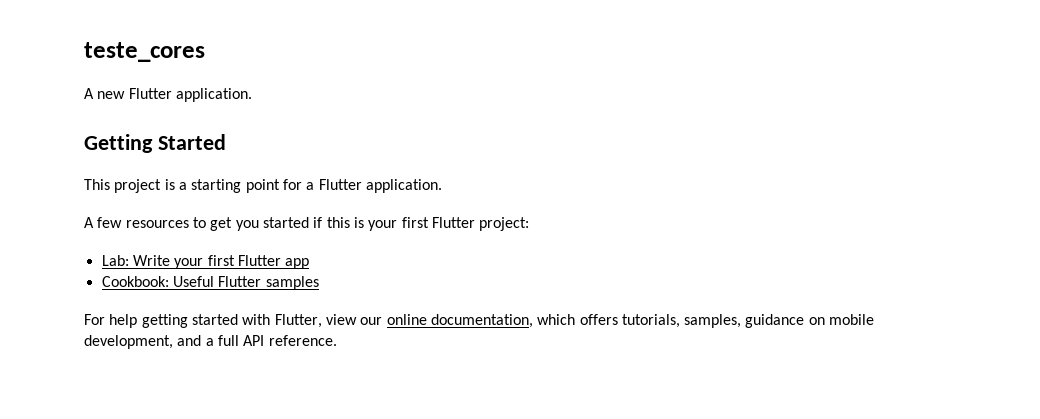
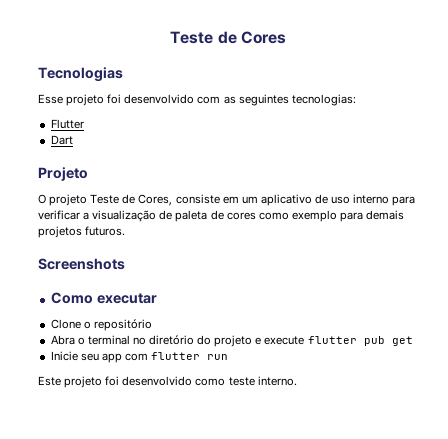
- teste_cores
- A new Flutter application.
- Getting Started
- This project is a starting point for a Flutter application.
- A few resources to get you started if this is your first Flutter project:
- Lab: Write your first Flutter app
- Cookbook: Useful Flutter samples
- For help getting started with Flutter, view our online documentation, which offers tutorials, samples, guidance on mobile development, and a full API reference.
+ Teste de Cores
+ Tecnologias
+ Esse projeto foi desenvolvido com as seguintes tecnologias:
+ Flutter
+ Dart
+ Projeto
+ O projeto Teste de Cores, consiste em um aplicativo de uso interno para verificar a visualização de paleta de cores como exemplo para demais projetos futuros.
+ Screenshots
+ Como executar
+ Clone o repositório
+ Abra o terminal no diretório do projeto e execute flutter pub get
+ Inicie seu app com flutter run
+ Este projeto foi desenvolvido como teste interno.

